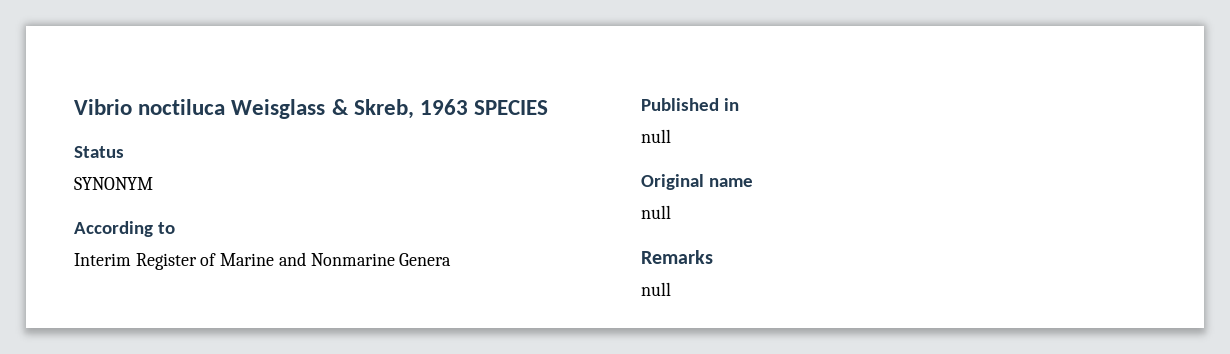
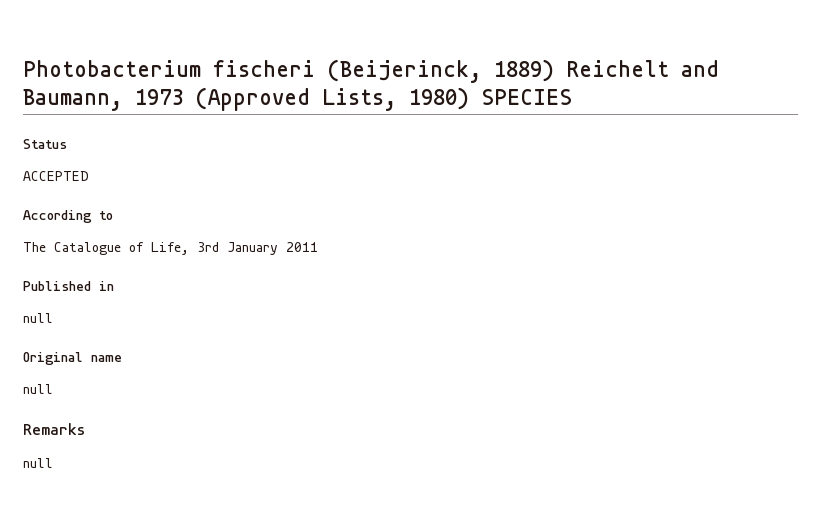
- Vibrio noctiluca Weisglass & Skreb, 1963 SPECIES
+ Photobacterium fischeri (Beijerinck, 1889) Reichelt and Baumann, 1973 (Approved Lists, 1980) SPECIES
- SYNONYM
+ ACCEPTED
- Interim Register of Marine and Nonmarine Genera
+ The Catalogue of Life, 3rd January 2011

